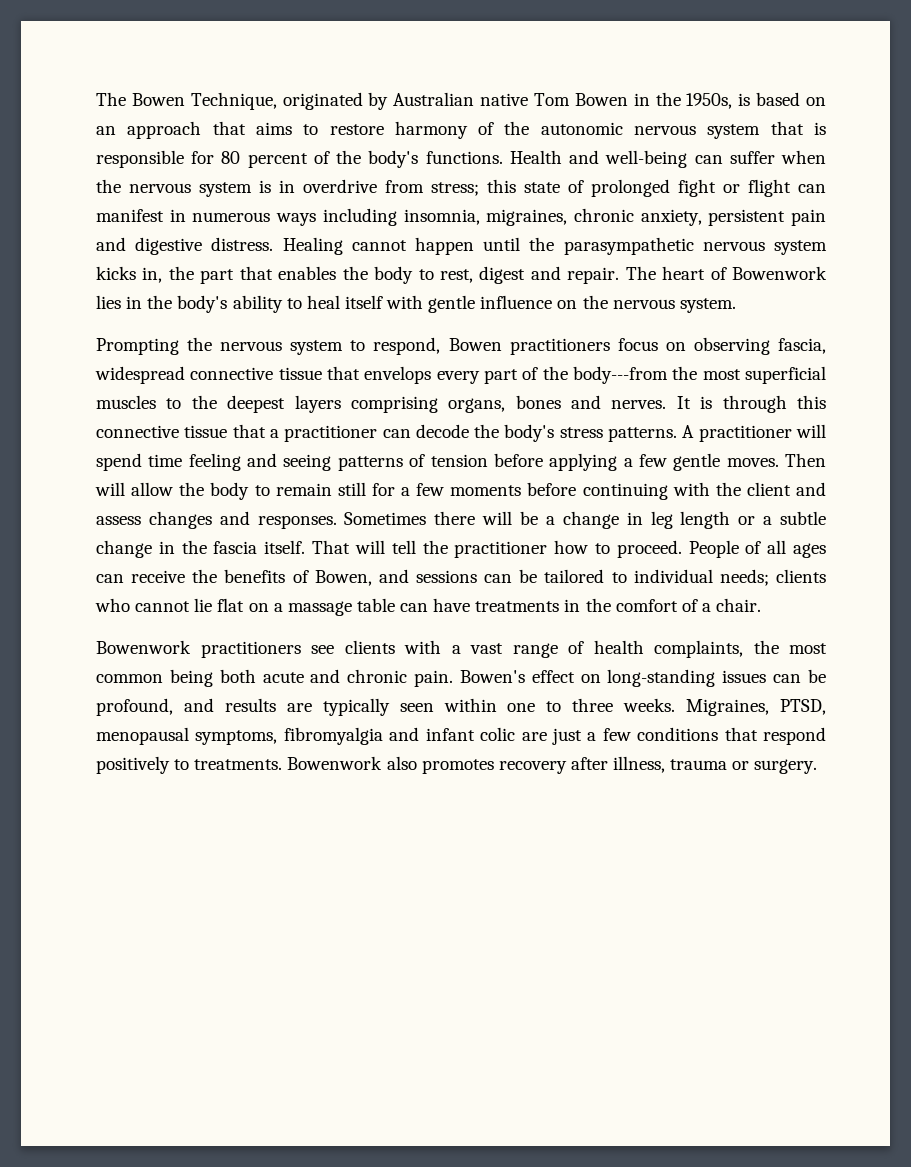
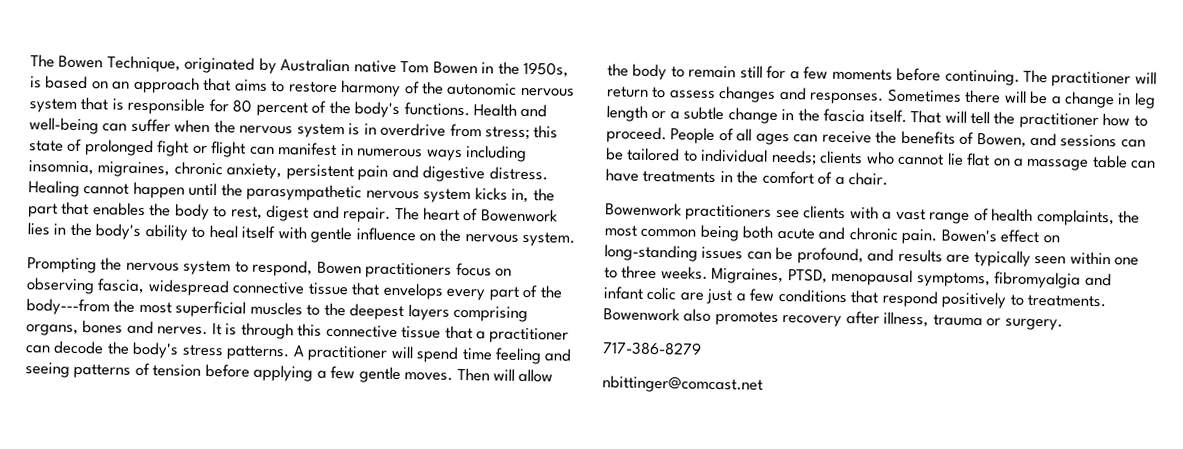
- Then will allow the body to remain still for a few moments before continuing with the client and assess changes and responses.
+ Then will allow the body to remain still for a few moments before continuing. The practitioner will return to assess changes and responses.
+ 717-386-8279
+ nbittinger@comcast.net

